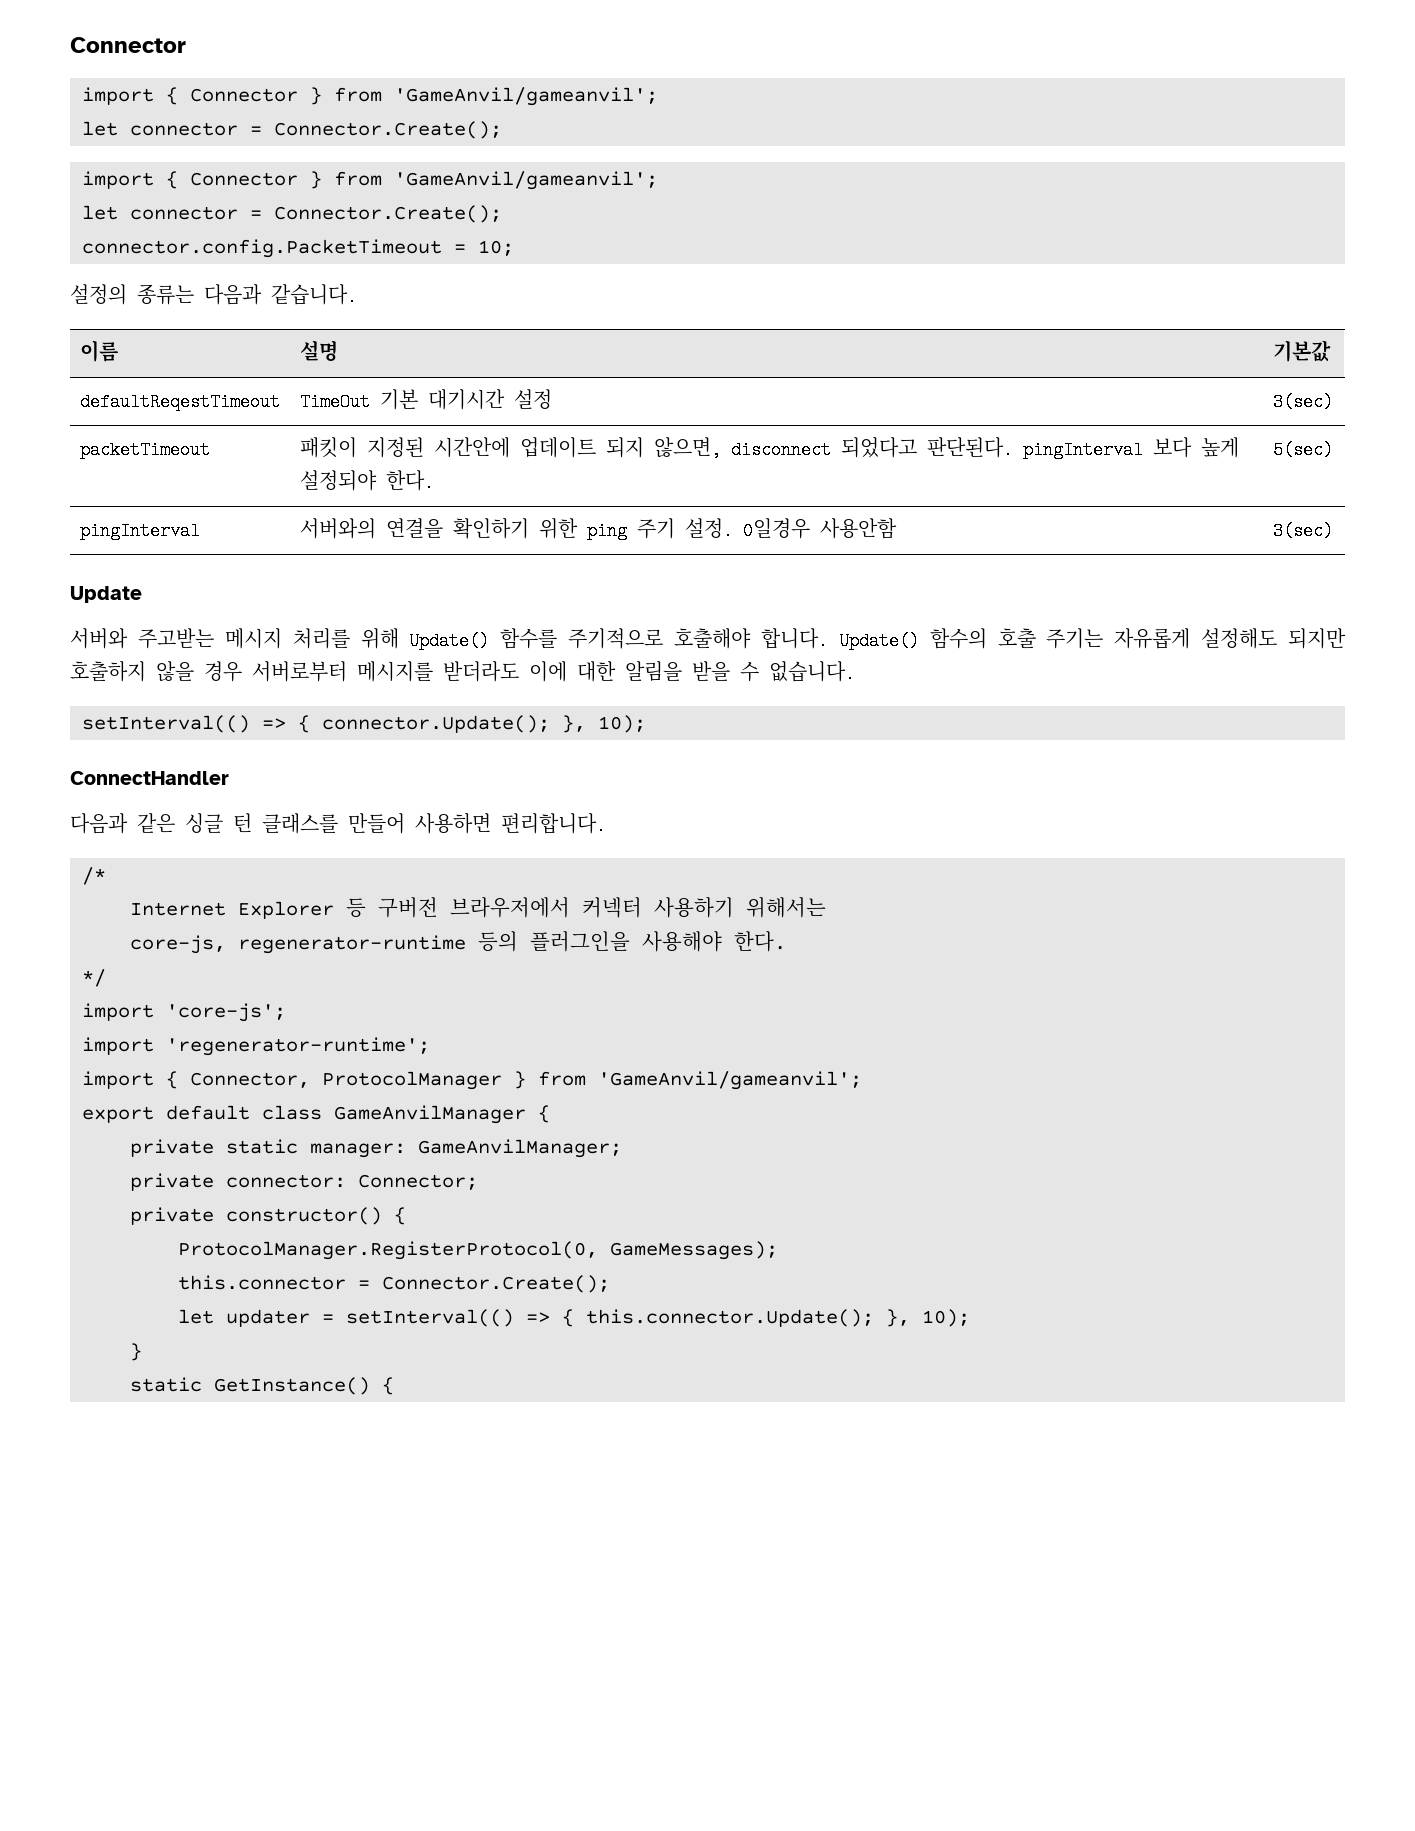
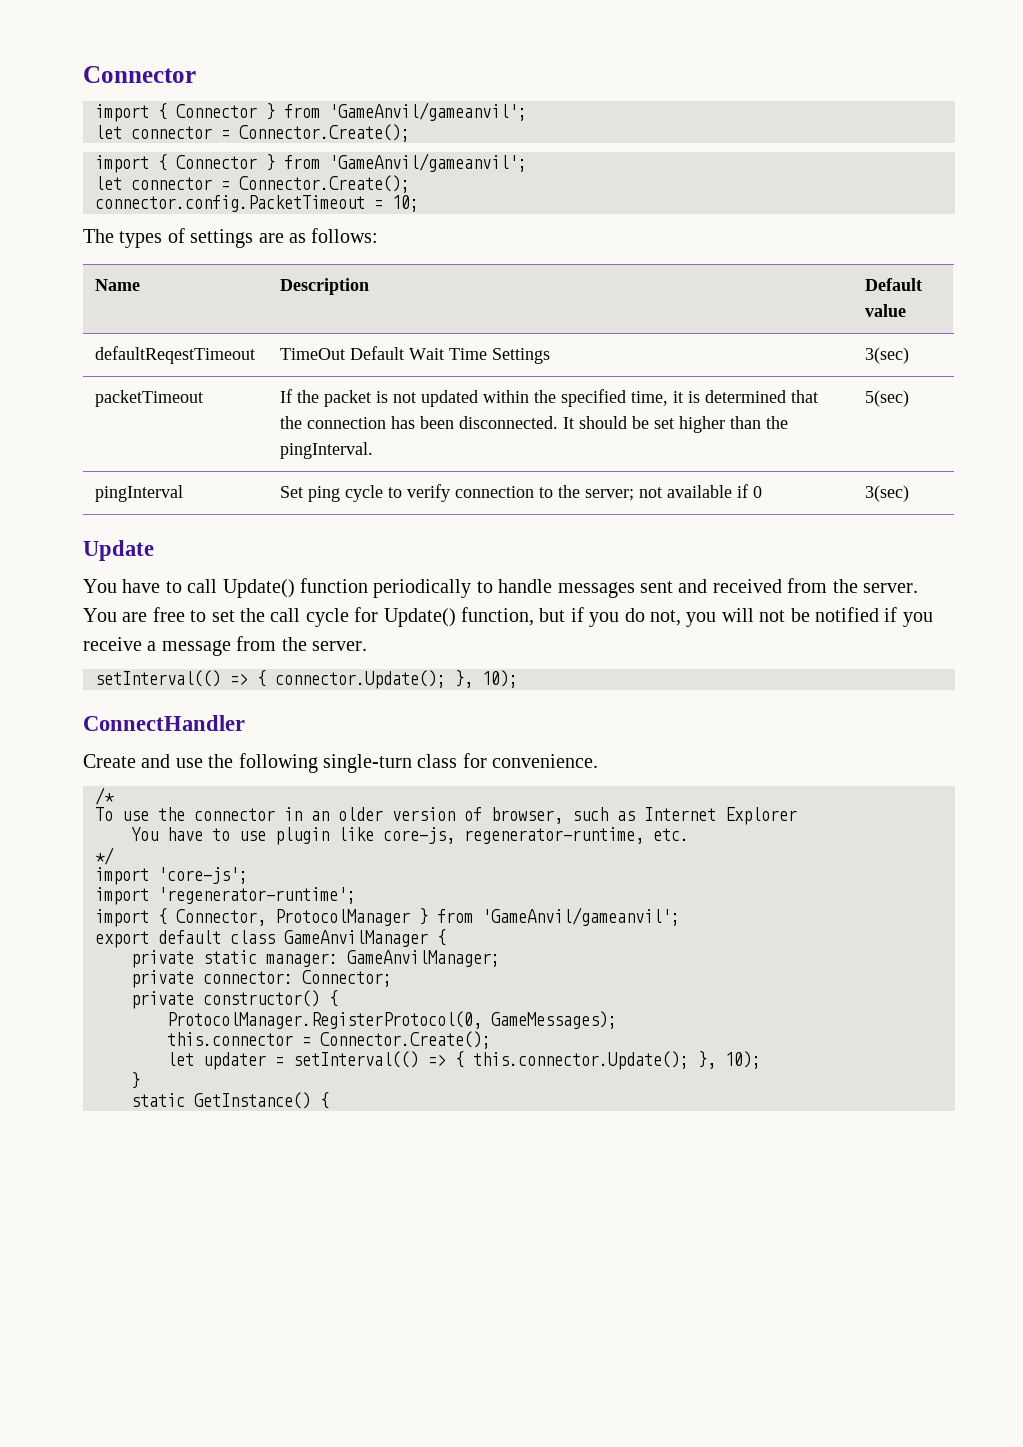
- 설정의 종류는 다음과 같습니다.
- 이름 | 설명 | 기본값
- defaultReqestTimeout | TimeOut 기본 대기시간 설정 | 3(sec)
- packetTimeout | 패킷이 지정된 시간안에 업데이트 되지 않으면, disconnect 되었다고 판단된다. pingInterval 보다 높게 설정되야 한다. | 5(sec)
- pingInterval | 서버와의 연결을 확인하기 위한 ping 주기 설정. 0일경우 사용안함 | 3(sec)
+ The types of settings are as follows:
+ Name | Description | Default value
+ defaultReqestTimeout | TimeOut Default Wait Time Settings | 3(sec)
+ packetTimeout | If the packet is not updated within the specified time, it is determined that the connection has been disconnected. It should be set higher than the pingInterval. | 5(sec)
+ pingInterval | Set ping cycle to verify connection to the server; not available if 0 | 3(sec)
  Update
- 서버와 주고받는 메시지 처리를 위해 Update() 함수를 주기적으로 호출해야 합니다. Update() 함수의 호출 주기는 자유롭게 설정해도 되지만 호출하지 않을 경우 서버로부터 메시지를 받더라도 이에 대한 알림을 받을 수 없습니다.
+ You have to call Update() function periodically to handle messages sent and received from the server. You are free to set the call cycle for Update() function, but if you do not, you will not be notified if you receive a message from the server.
- 다음과 같은 싱글 턴 클래스를 만들어 사용하면 편리합니다.
+ Create and use the following single-turn class for convenience.
  /*
- Internet Explorer 등 구버전 브라우저에서 커넥터 사용하기 위해서는
- core-js, regenerator-runtime 등의 플러그인을 사용해야 한다.
+ To use the connector in an older version of browser, such as Internet Explorer
+ You have to use plugin like core-js, regenerator-runtime, etc.

